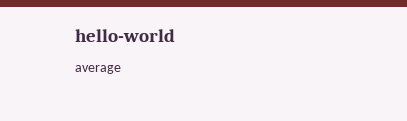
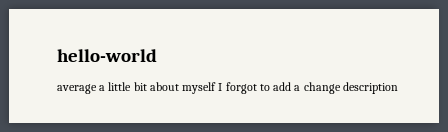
- average
+ average a little bit about myself I forgot to add a change description

